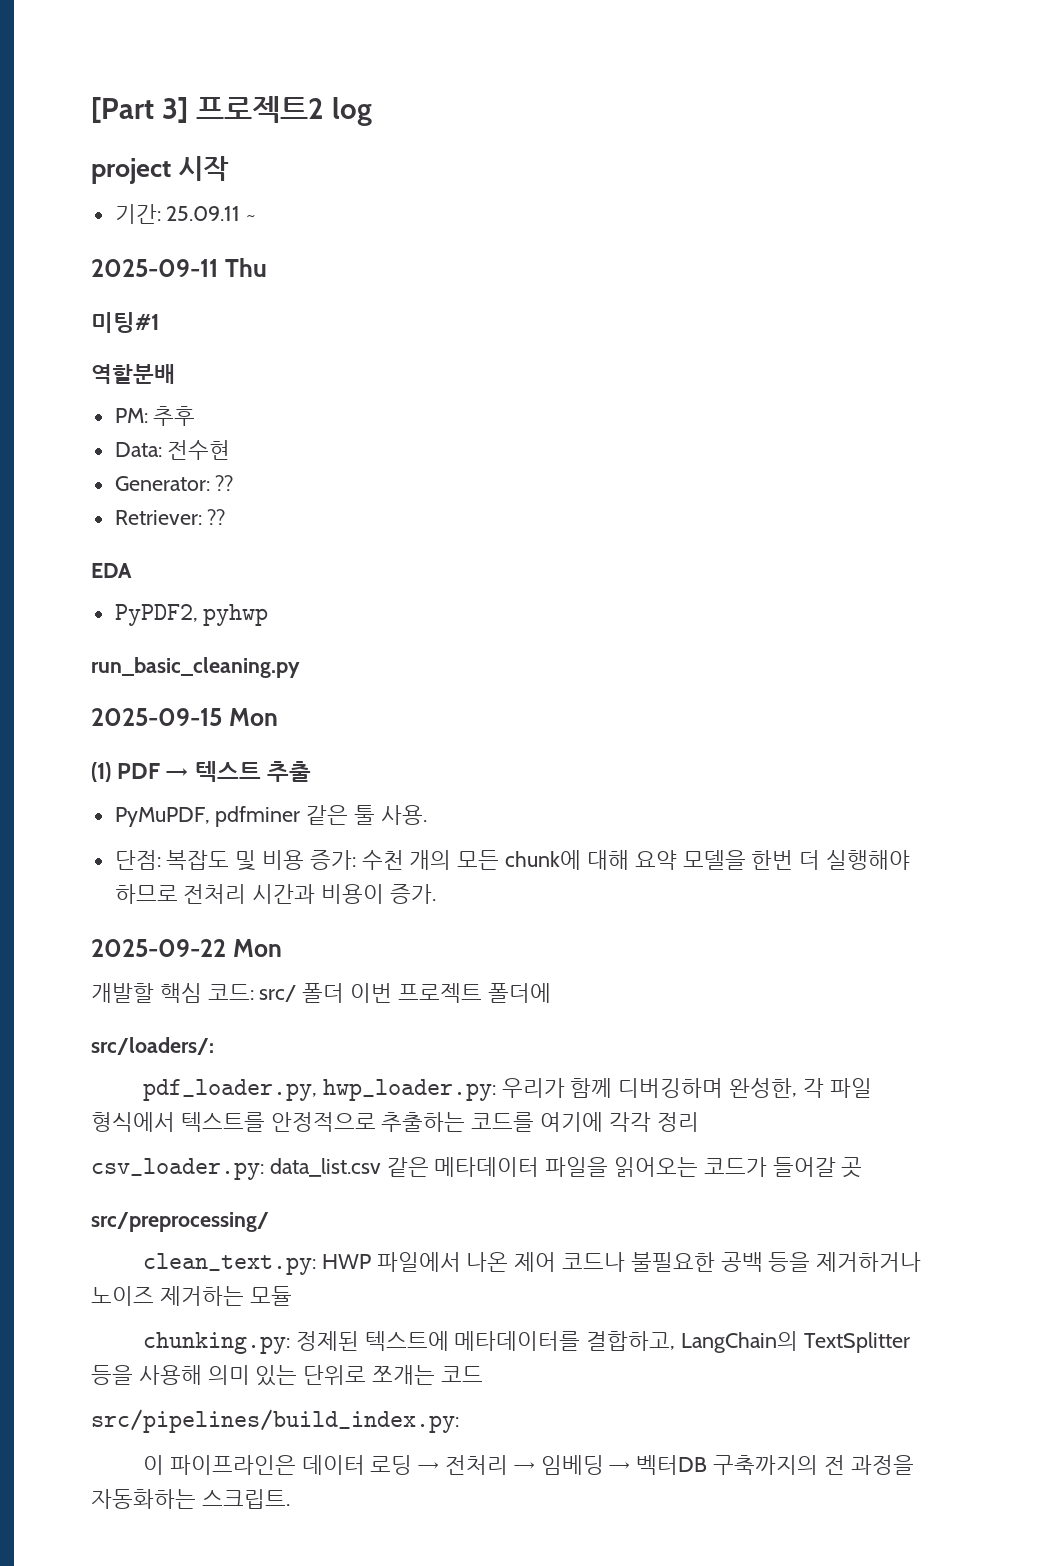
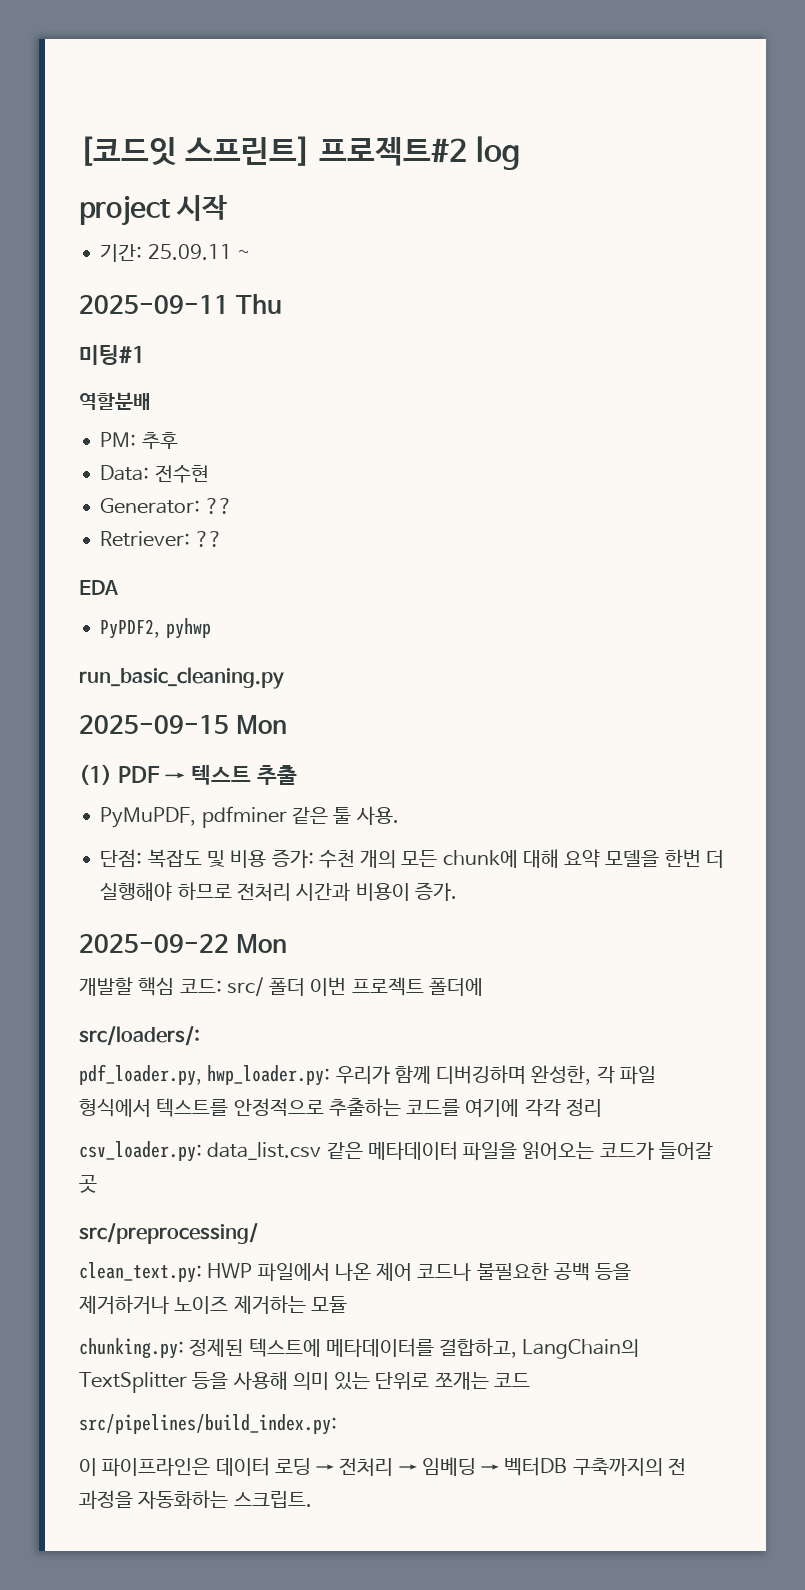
- [Part 3] 프로젝트2 log
+ [코드잇 스프린트] 프로젝트#2 log

